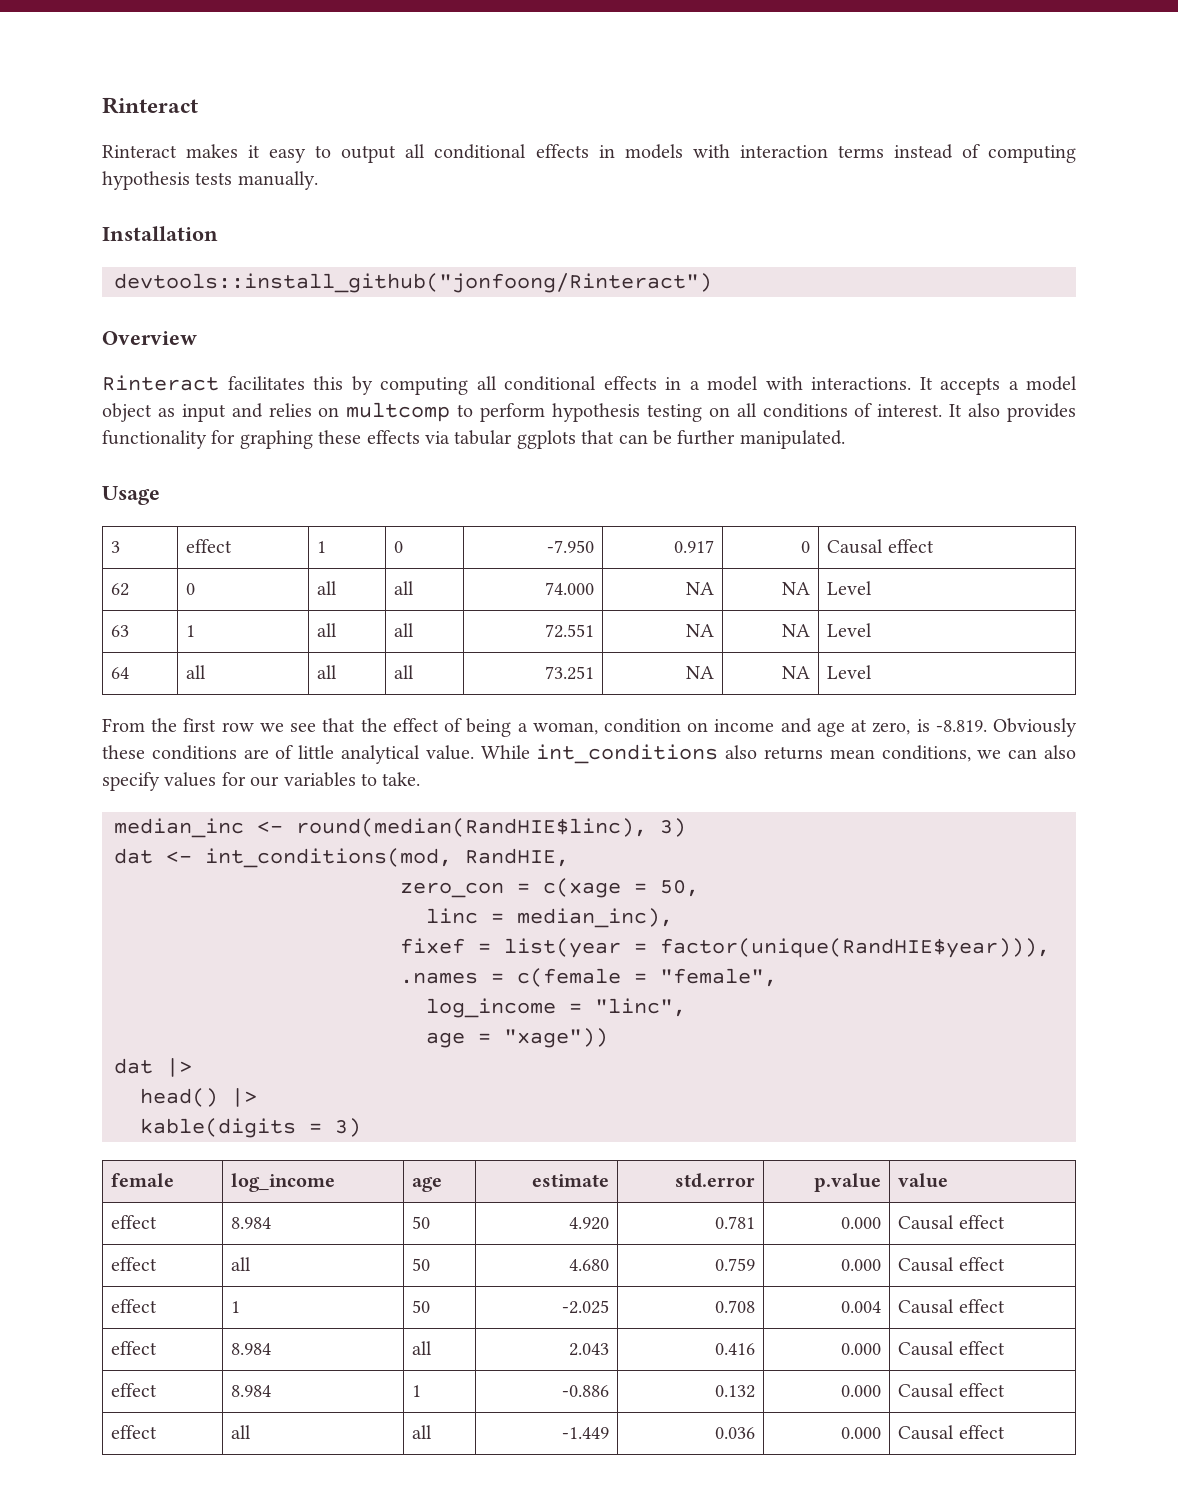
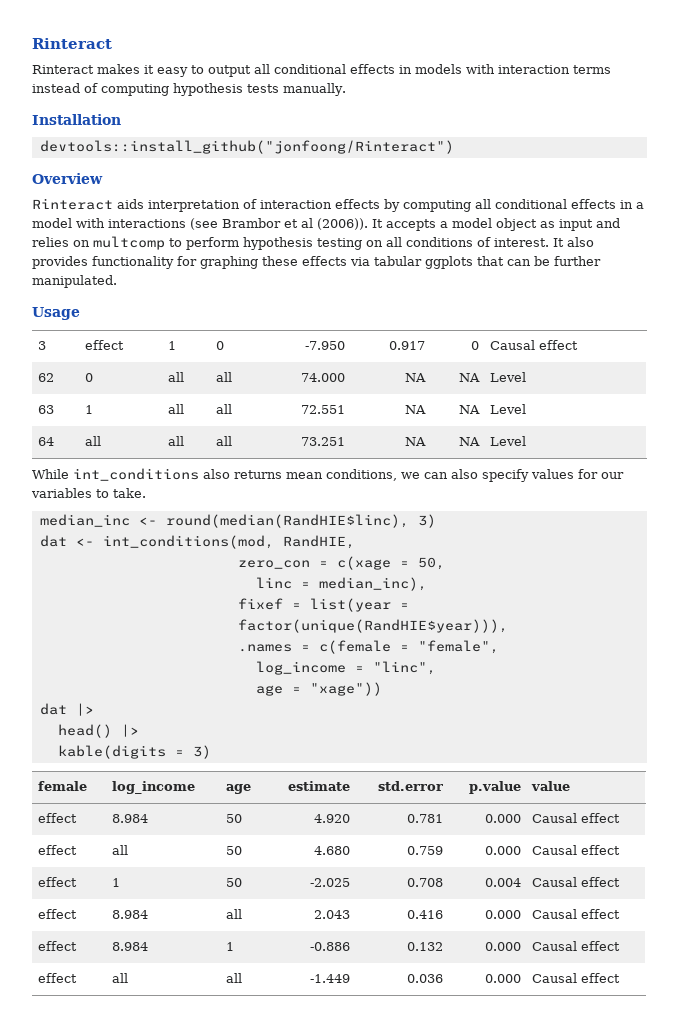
- Rinteract facilitates this by computing all conditional effects in a model with interactions.
+ Rinteract aids interpretation of interaction effects by computing all conditional effects in a model with interactions (see Brambor et al (2006)).
- From the first row we see that the effect of being a woman, condition on income and age at zero, is -8.819. Obviously these conditions are of little analytical value.

